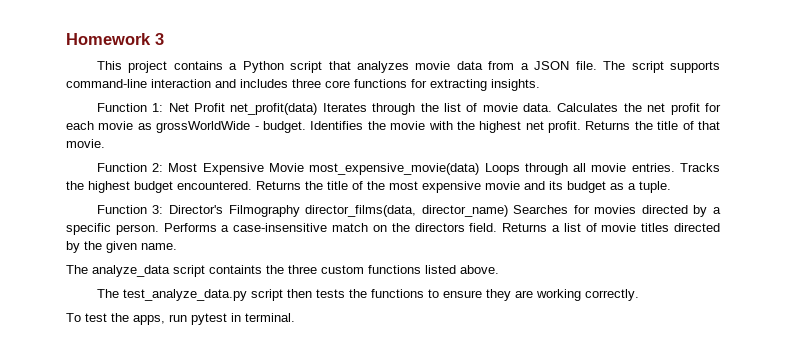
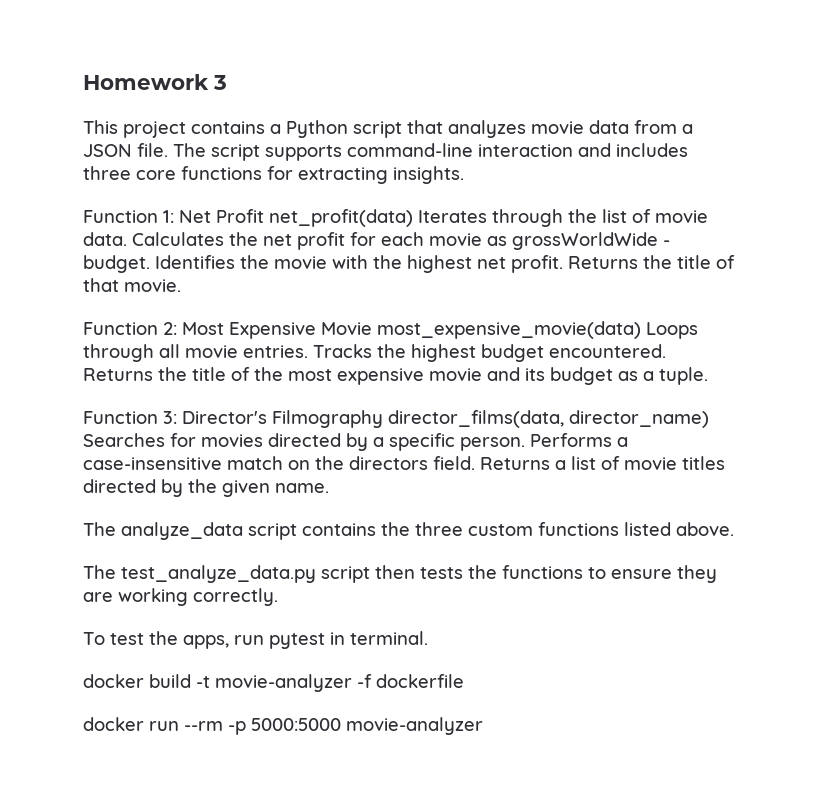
- The analyze_data script containts the three custom functions listed above.
+ The analyze_data script contains the three custom functions listed above.
+ docker build -t movie-analyzer -f dockerfile
+ docker run --rm -p 5000:5000 movie-analyzer

